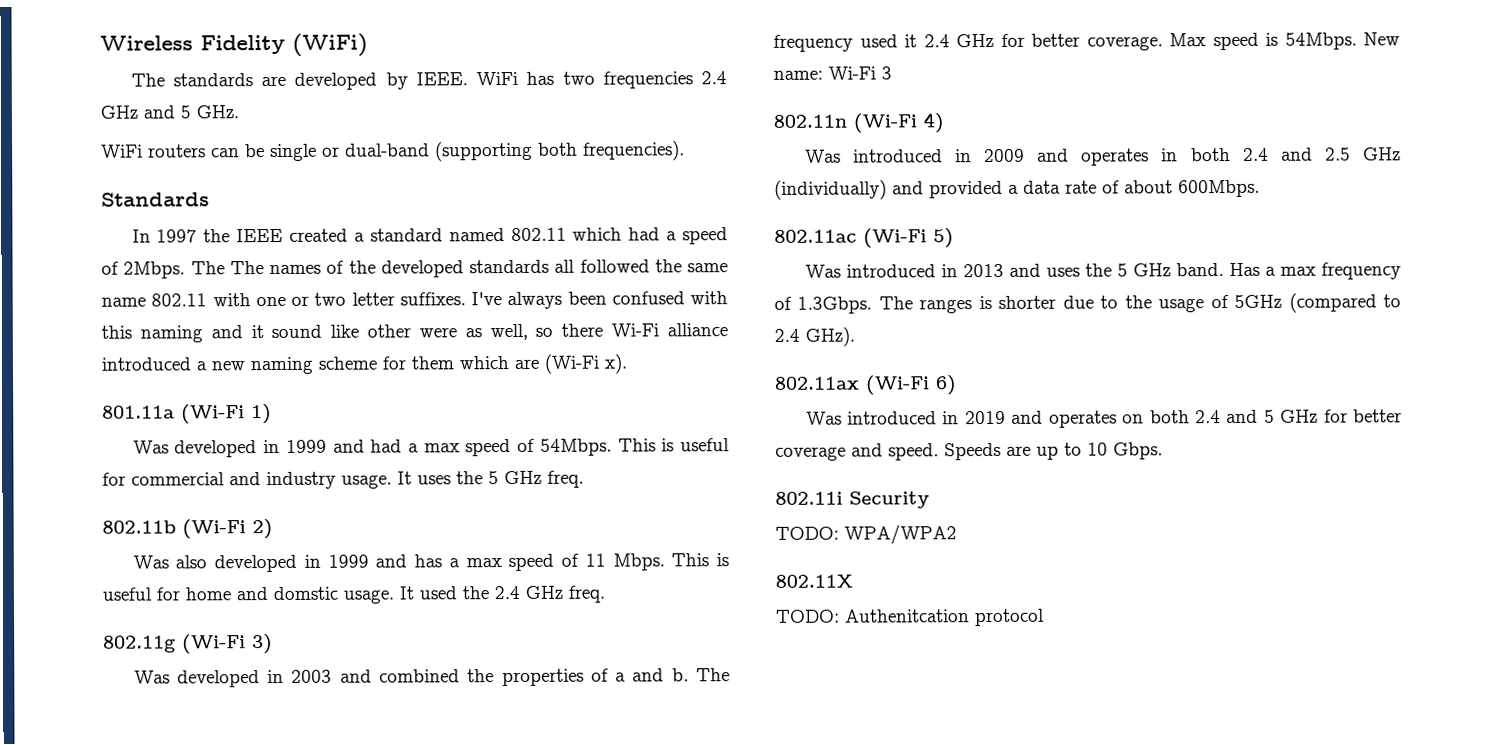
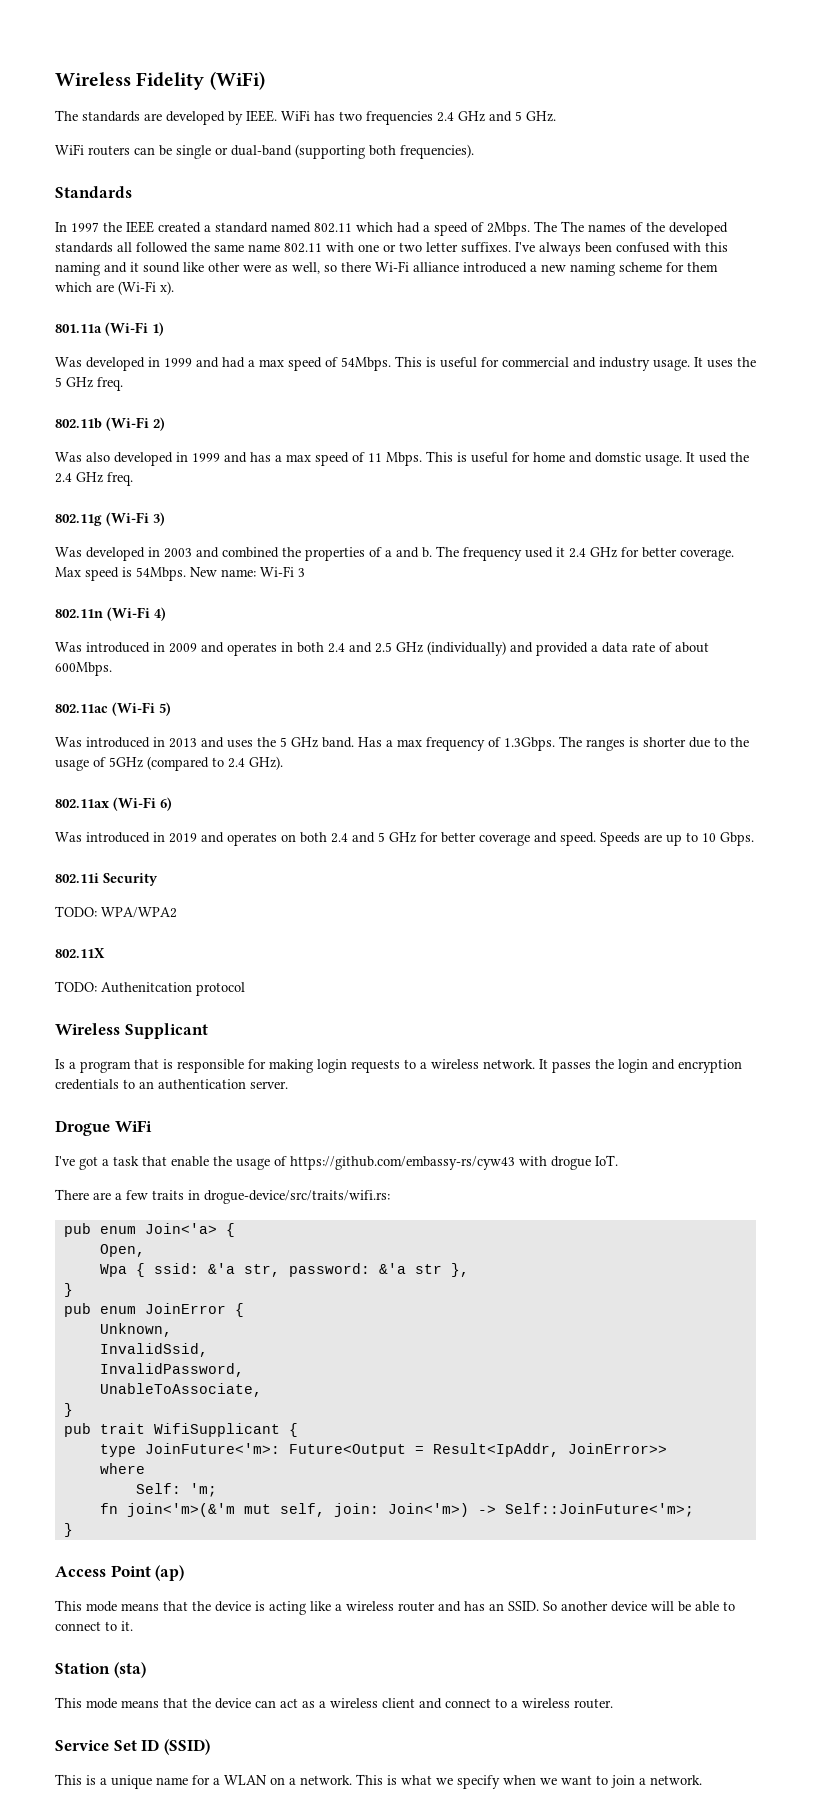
+ Wireless Supplicant
+ Is a program that is responsible for making login requests to a wireless network. It passes the login and encryption credentials to an authentication server.
+ Drogue WiFi
+ I've got a task that enable the usage of https://github.com/embassy-rs/cyw43 with drogue IoT.
+ There are a few traits in drogue-device/src/traits/wifi.rs:
+ pub enum Join<'a> {
+ Open,
+ Wpa { ssid: &'a str, password: &'a str },
+ }
+ pub enum JoinError {
+ Unknown,
+ InvalidSsid,
+ InvalidPassword,
+ UnableToAssociate,
+ }
+ pub trait WifiSupplicant {
+ type JoinFuture<'m>: Future<Output = Result<IpAddr, JoinError>>
+ where
+ Self: 'm;
+ fn join<'m>(&'m mut self, join: Join<'m>) -> Self::JoinFuture<'m>;
+ }
+ Access Point (ap)
+ This mode means that the device is acting like a wireless router and has an SSID. So another device will be able to connect to it.
+ Station (sta)
+ This mode means that the device can act as a wireless client and connect to a wireless router.
+ Service Set ID (SSID)
+ This is a unique name for a WLAN on a network. This is what we specify when we want to join a network.

